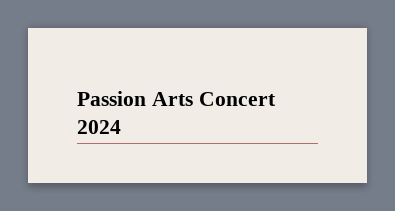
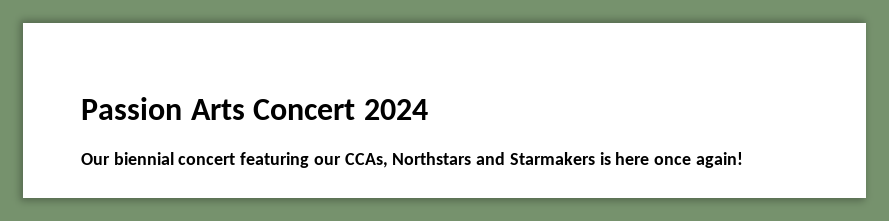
+ Our biennial concert featuring our CCAs, Northstars and Starmakers is here once again!

